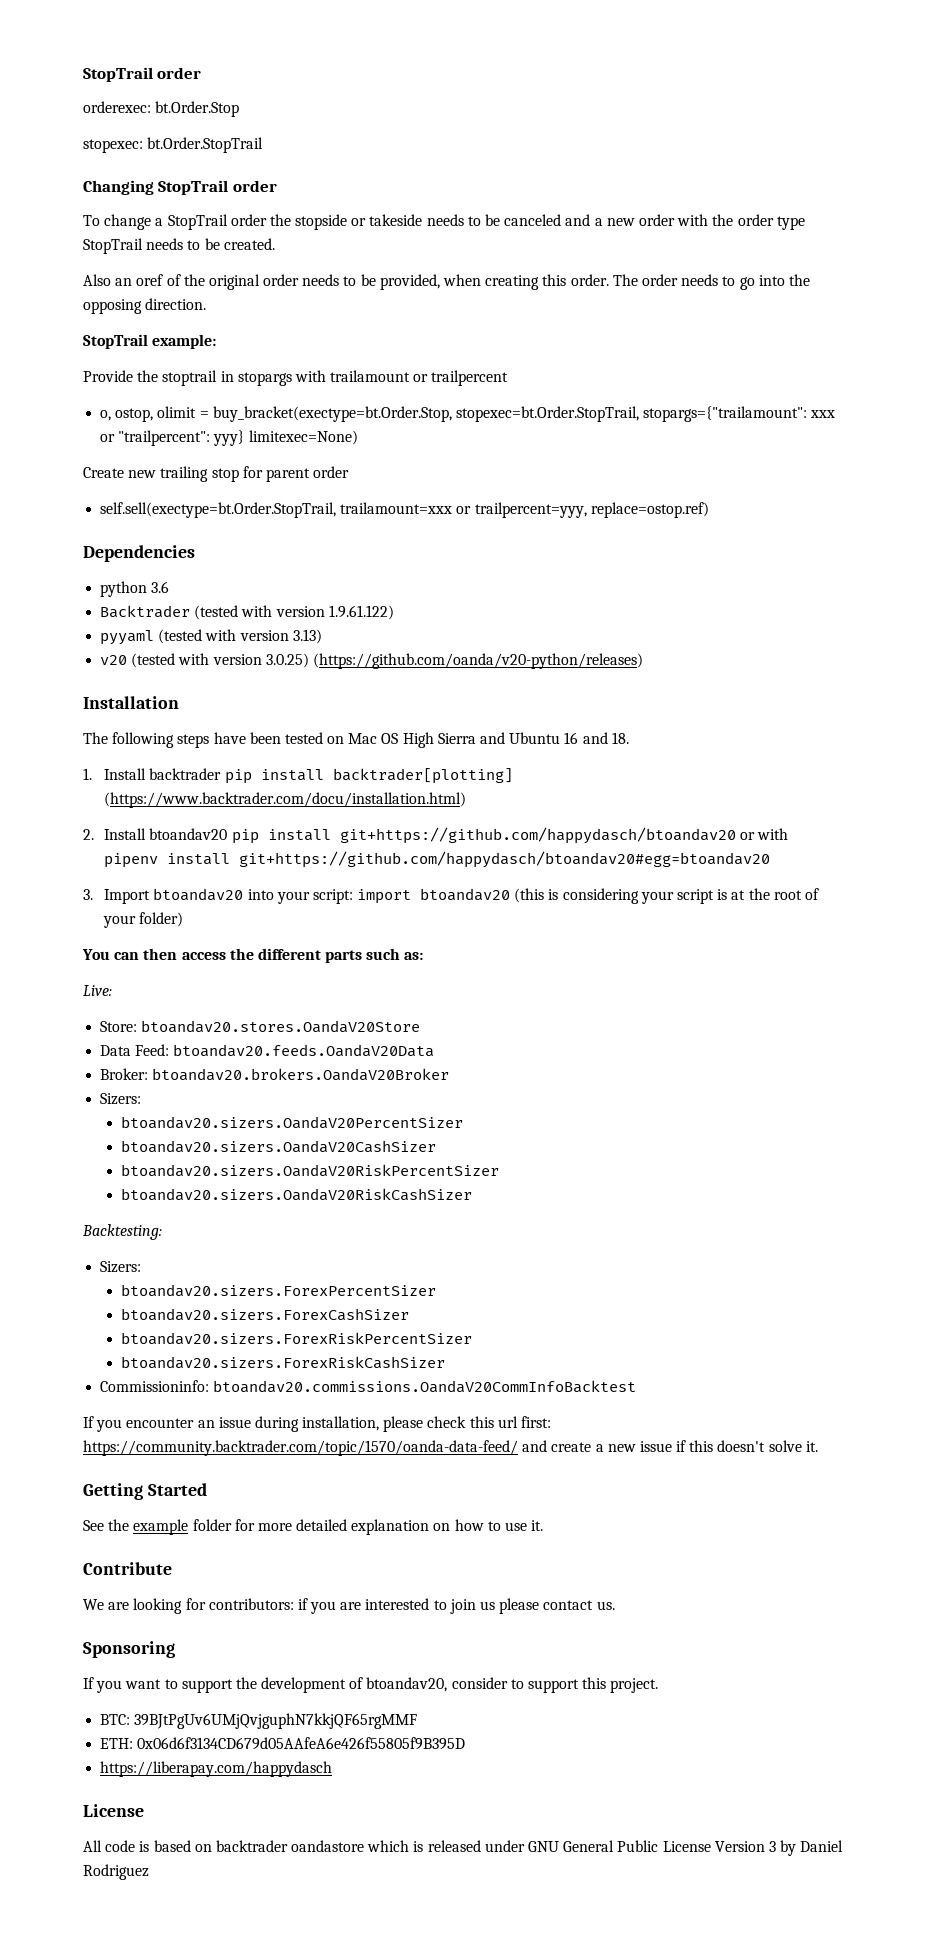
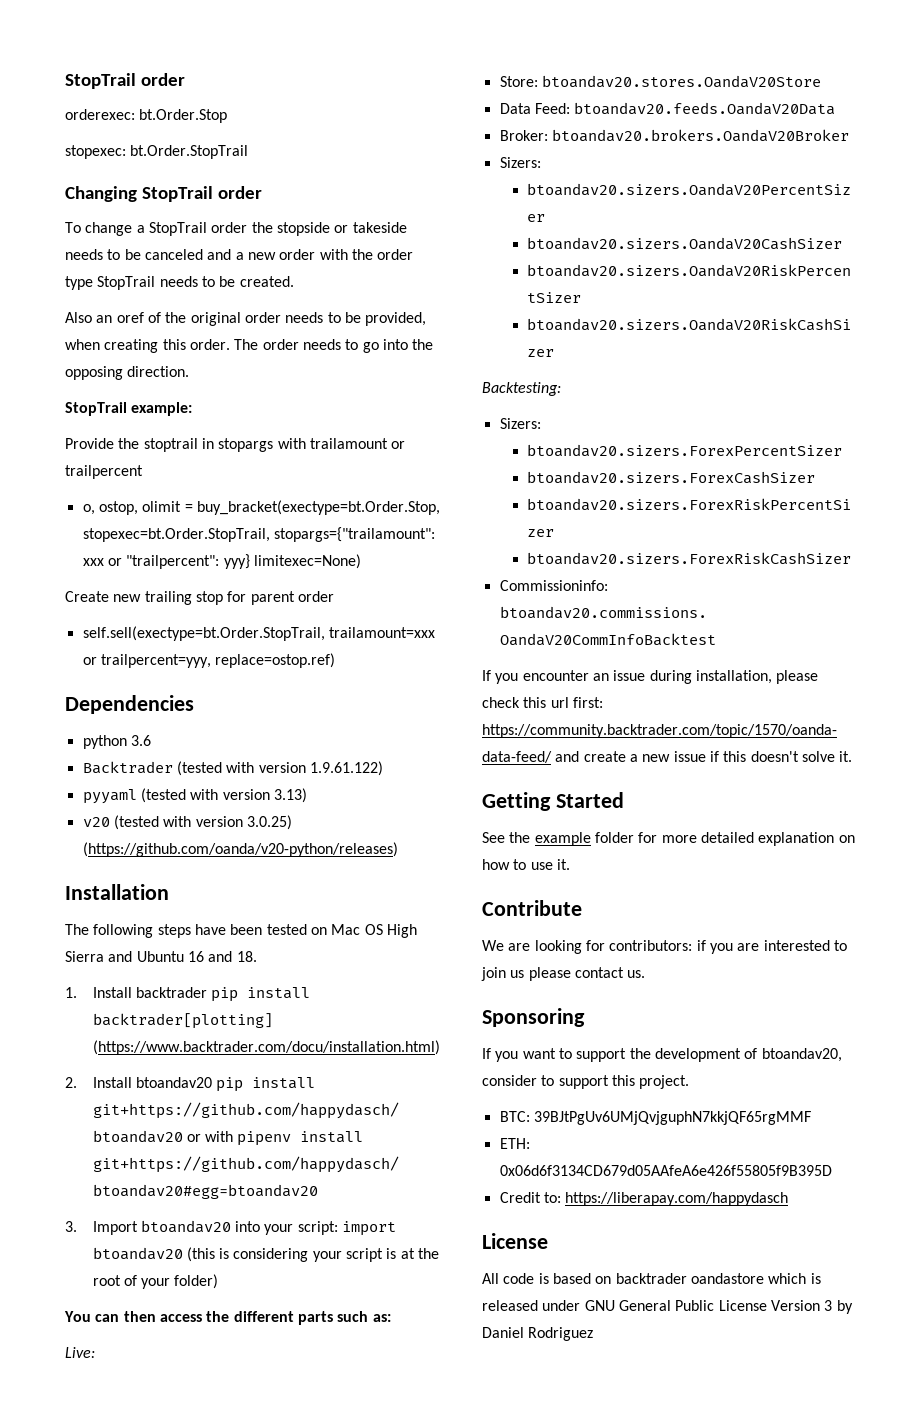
- https://liberapay.com/happydasch
+ Credit to: https://liberapay.com/happydasch

